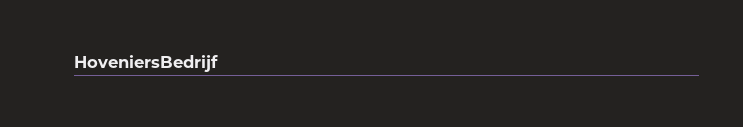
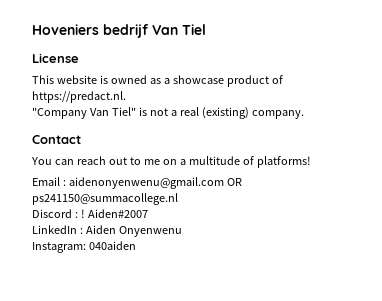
- HoveniersBedrijf
+ Hoveniers bedrijf Van Tiel
+ License
+ This website is owned as a showcase product of https://predact.nl.
+ "Company Van Tiel" is not a real (existing) company.
+ Contact
+ You can reach out to me on a multitude of platforms!
+ Email : aidenonyenwenu@gmail.com OR ps241150@summacollege.nl
+ Discord : ! Aiden#2007
+ LinkedIn : Aiden Onyenwenu
+ Instagram: 040aiden

